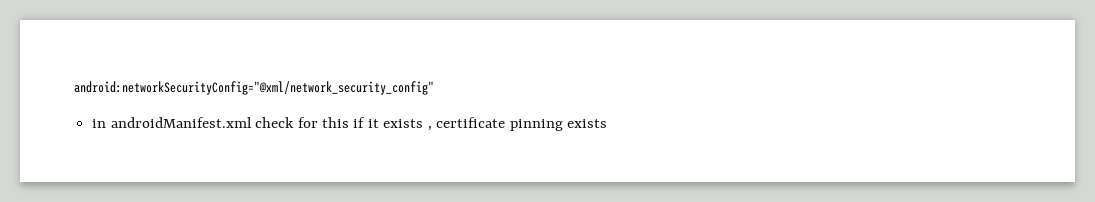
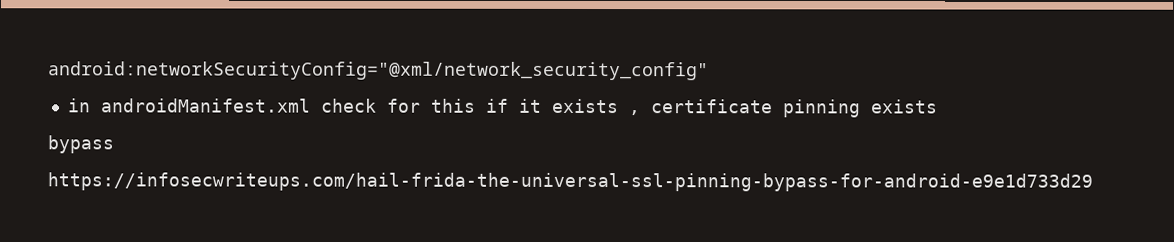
+ bypass
+ https://infosecwriteups.com/hail-frida-the-universal-ssl-pinning-bypass-for-android-e9e1d733d29

